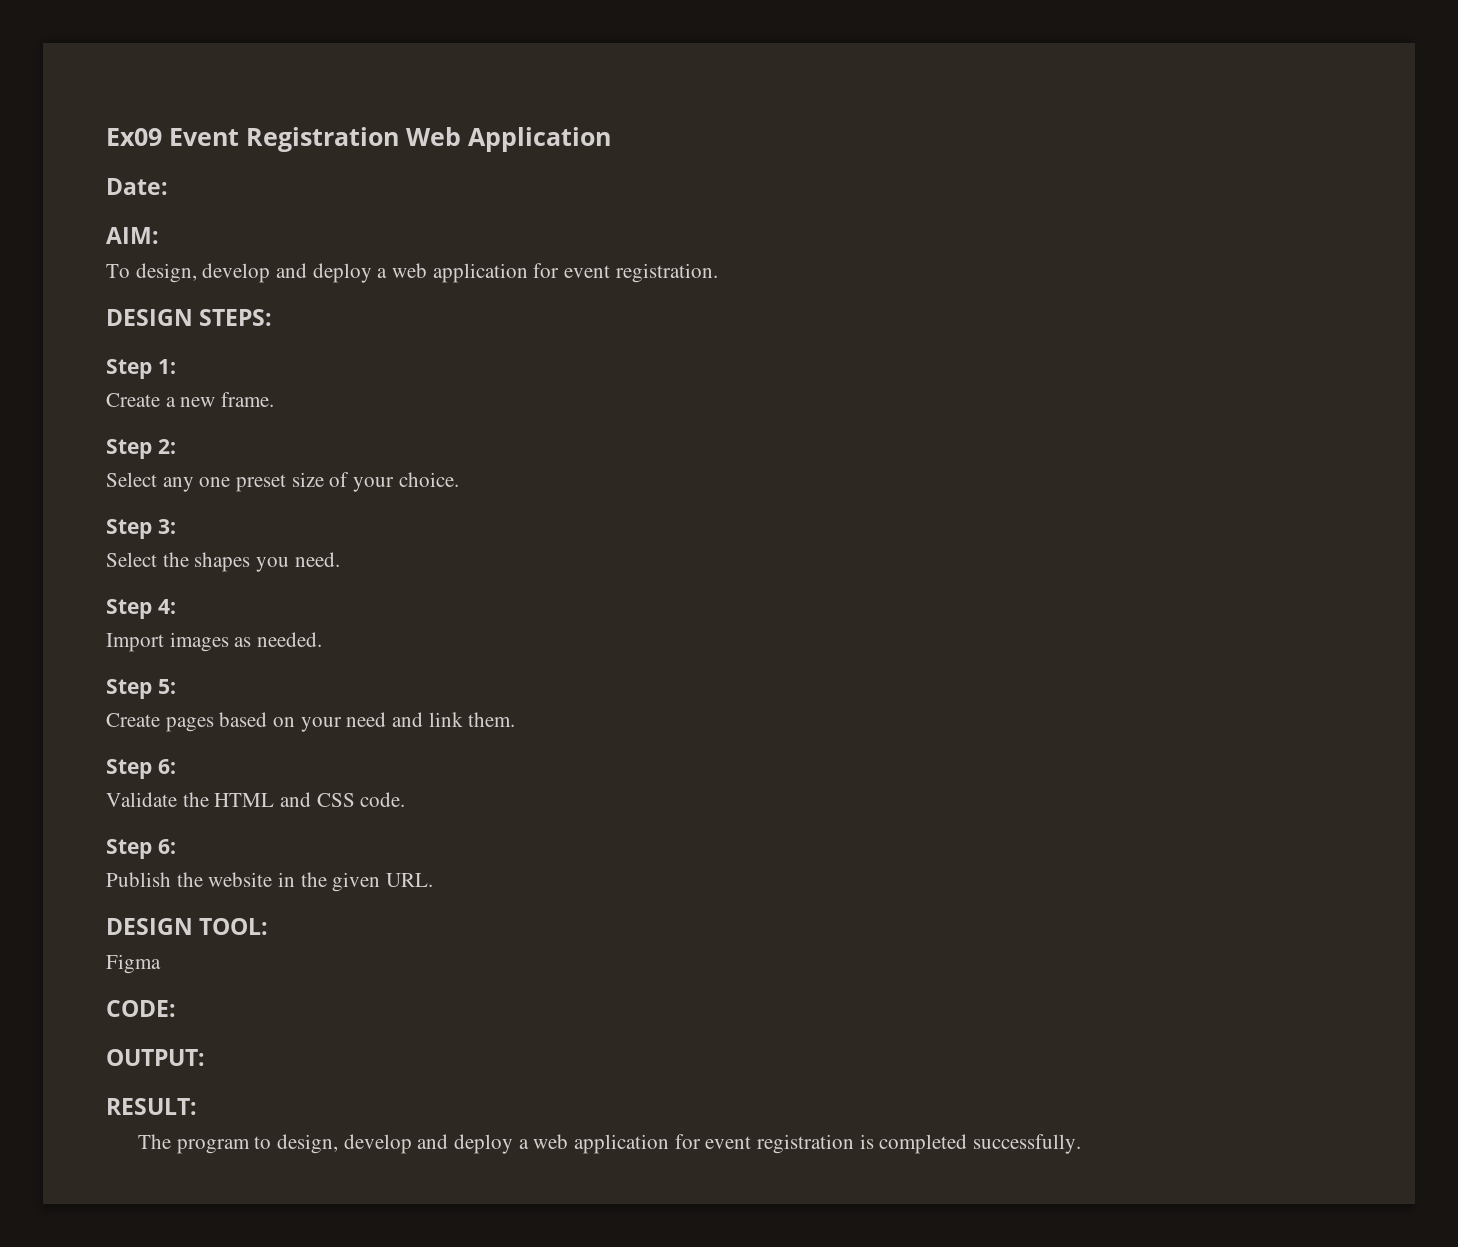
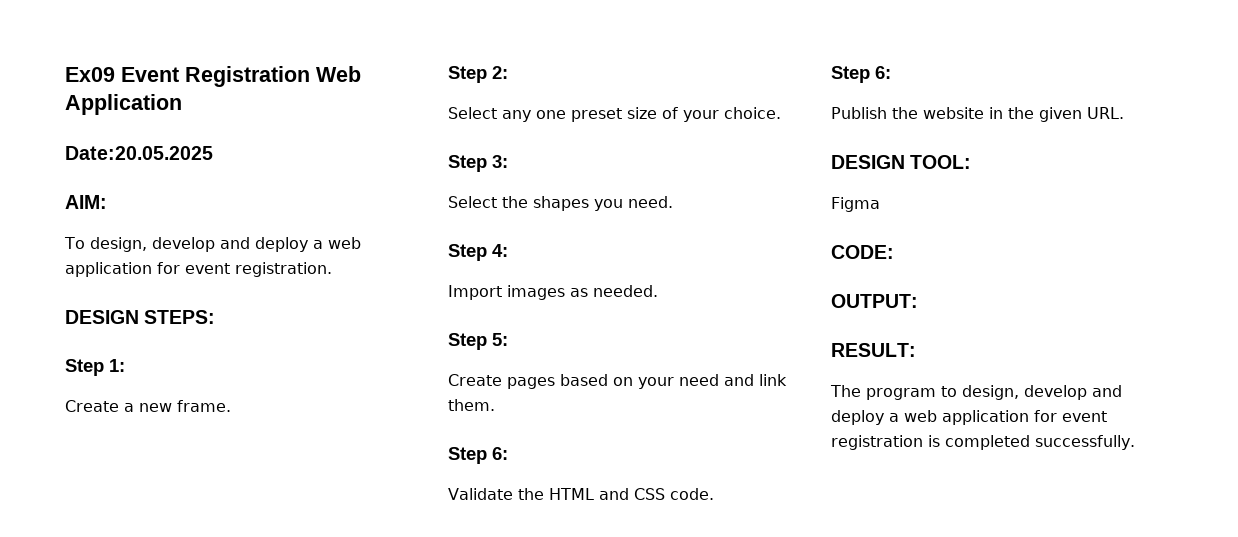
- Date:
+ Date:20.05.2025

